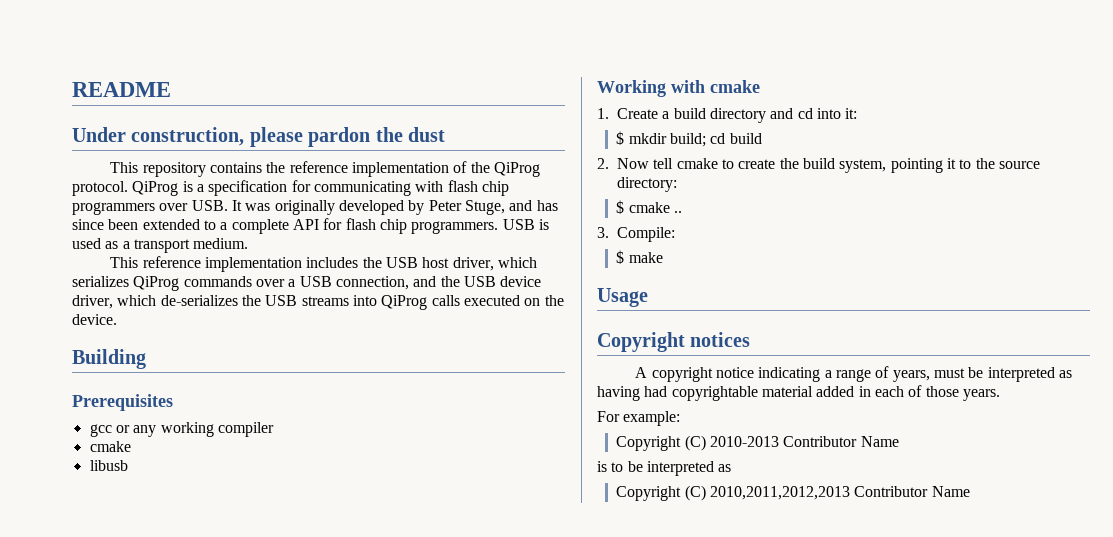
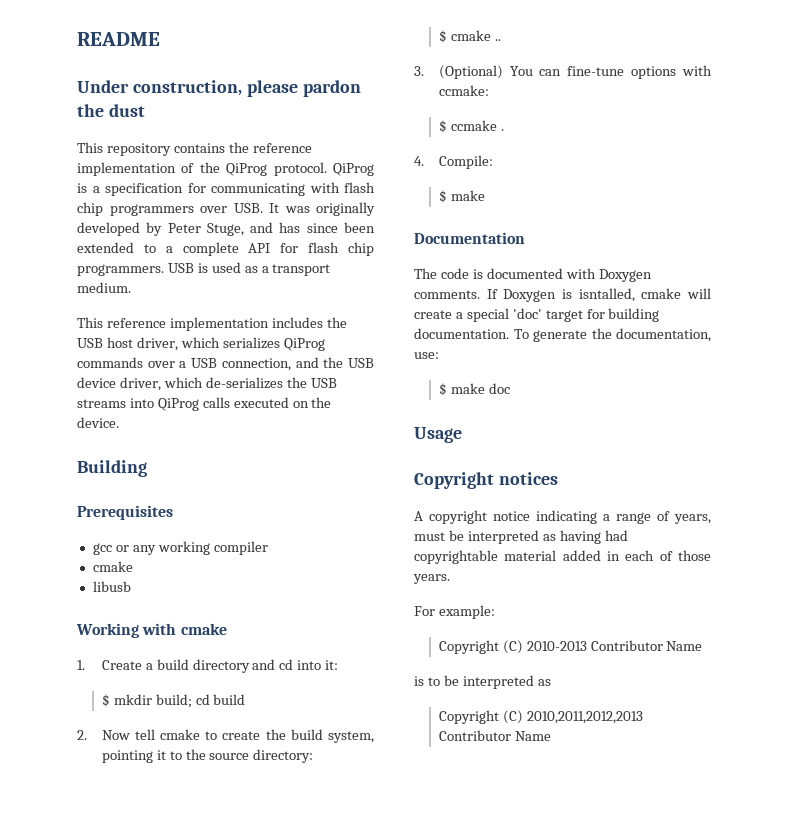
- 3. Compile:
+ 3. (Optional) You can fine-tune options with ccmake:
+ $ ccmake .
+ 4. Compile:
  $ make
+ Documentation
+ The code is documented with Doxygen comments. If Doxygen is isntalled, cmake will create a special 'doc' target for building documentation. To generate the documentation, use:
+ $ make doc

